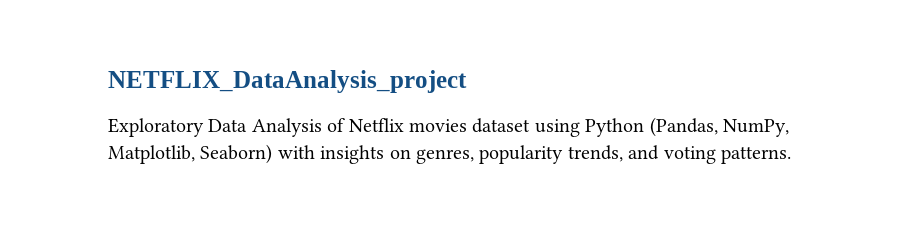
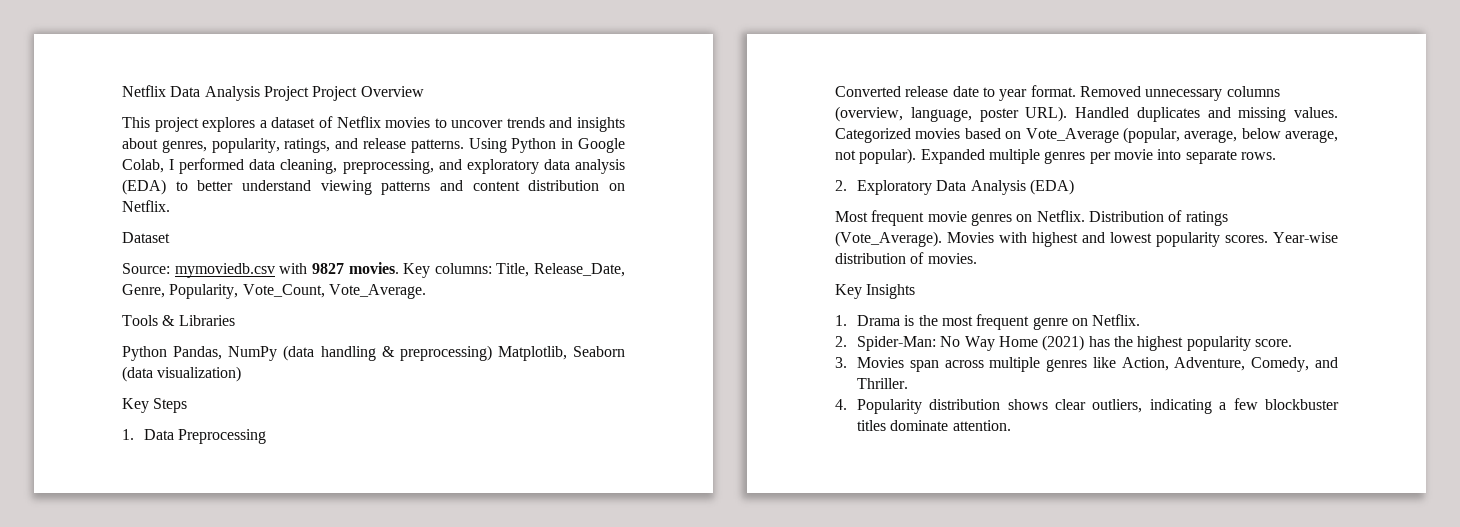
- NETFLIX_DataAnalysis_project
- Exploratory Data Analysis of Netflix movies dataset using Python (Pandas, NumPy, Matplotlib, Seaborn) with insights on genres, popularity trends, and voting patterns.
+ Netflix Data Analysis Project Project Overview
+ This project explores a dataset of Netflix movies to uncover trends and insights about genres, popularity, ratings, and release patterns. Using Python in Google Colab, I performed data cleaning, preprocessing, and exploratory data analysis (EDA) to better understand viewing patterns and content distribution on Netflix.
+ Dataset
+ Source: mymoviedb.csv with 9827 movies. Key columns: Title, Release_Date, Genre, Popularity, Vote_Count, Vote_Average.
+ Tools & Libraries
+ Python Pandas, NumPy (data handling & preprocessing) Matplotlib, Seaborn (data visualization)
+ Key Steps
+ 1. Data Preprocessing
+ Converted release date to year format. Removed unnecessary columns (overview, language, poster URL). Handled duplicates and missing values. Categorized movies based on Vote_Average (popular, average, below average, not popular). Expanded multiple genres per movie into separate rows.
+ 2. Exploratory Data Analysis (EDA)
+ Most frequent movie genres on Netflix. Distribution of ratings (Vote_Average). Movies with highest and lowest popularity scores. Year-wise distribution of movies.
+ Key Insights
+ 1. Drama is the most frequent genre on Netflix.
+ 2. Spider-Man: No Way Home (2021) has the highest popularity score.
+ 3. Movies span across multiple genres like Action, Adventure, Comedy, and Thriller.
+ 4. Popularity distribution shows clear outliers, indicating a few blockbuster titles dominate attention.

